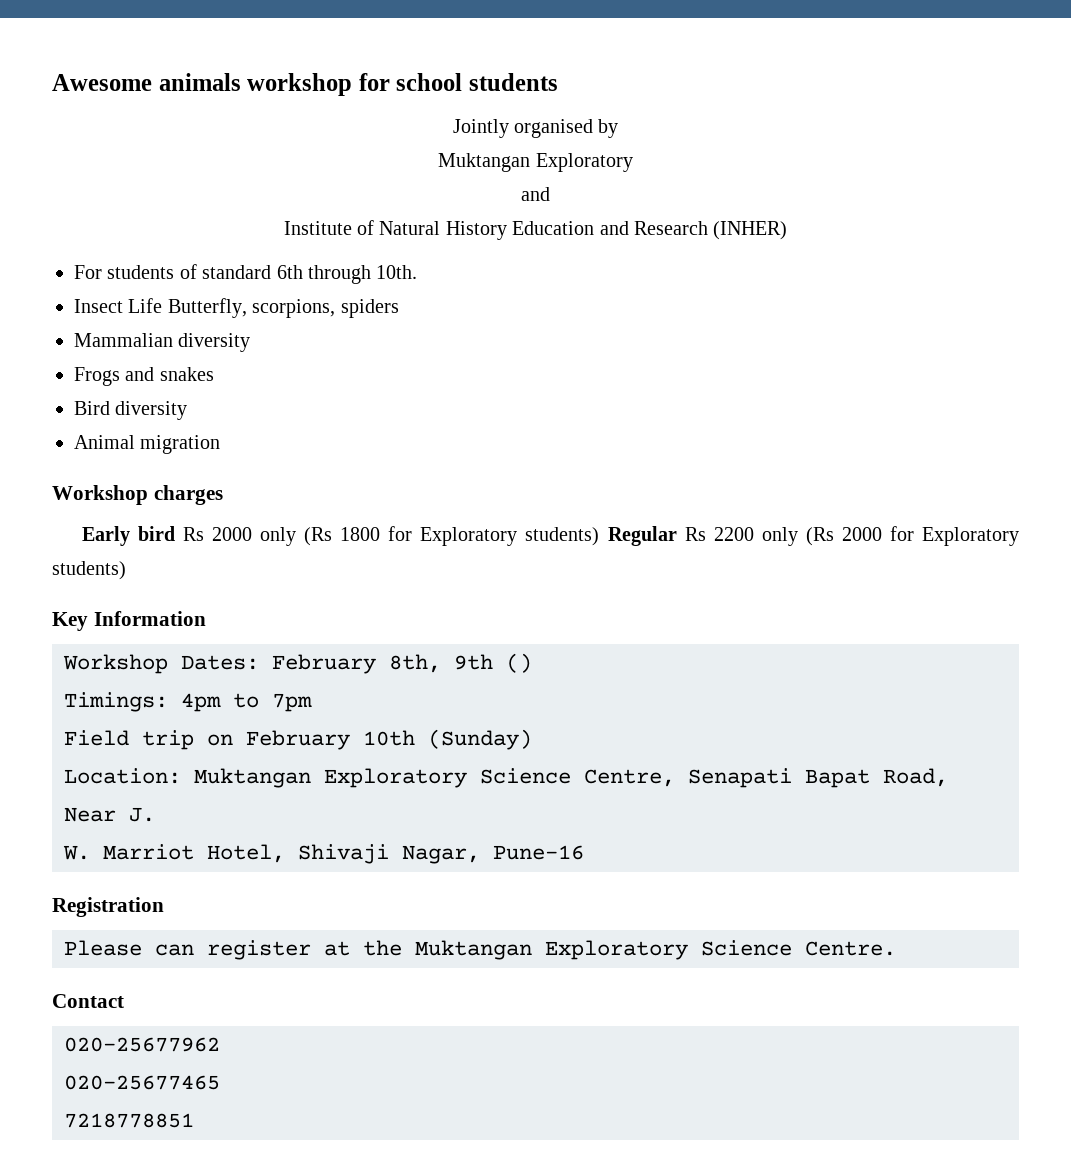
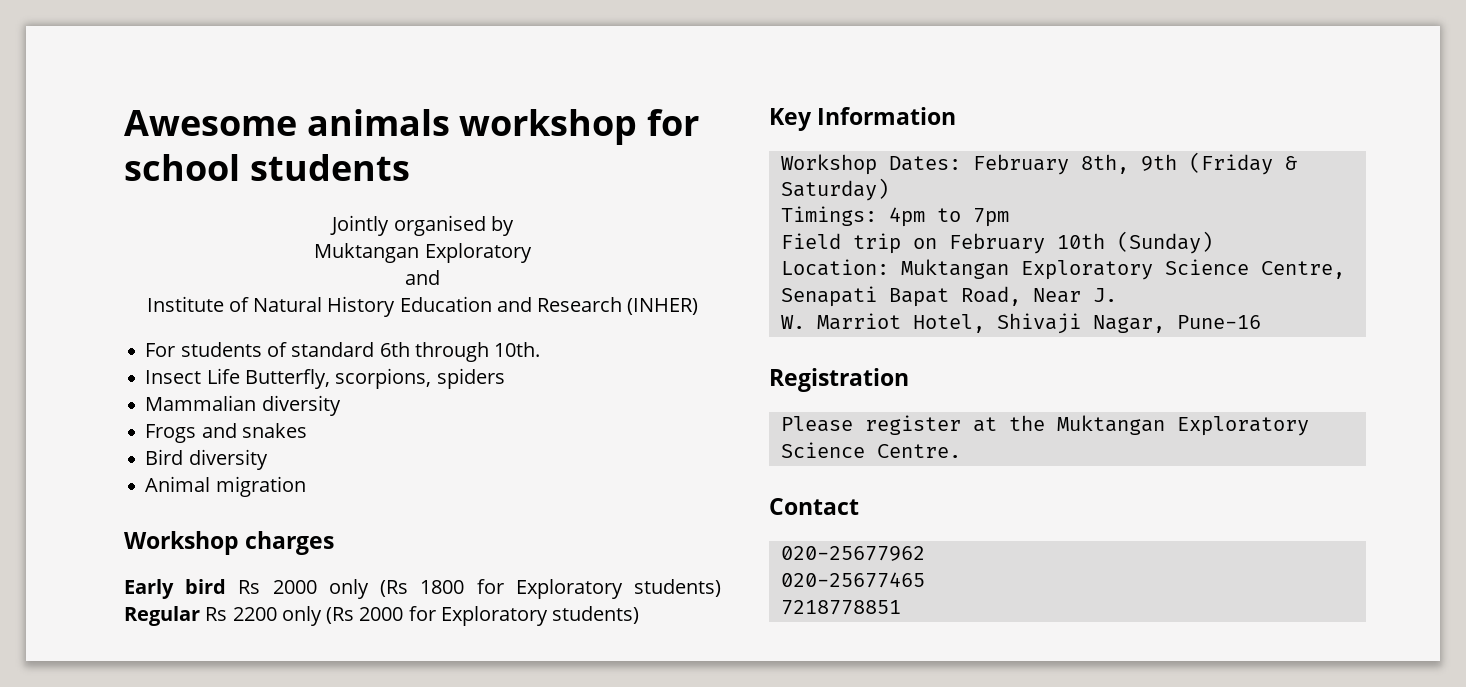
- Workshop Dates: February 8th, 9th ()
+ Workshop Dates: February 8th, 9th (Friday & Saturday)
- Please can register at the Muktangan Exploratory Science Centre.
+ Please register at the Muktangan Exploratory Science Centre.

